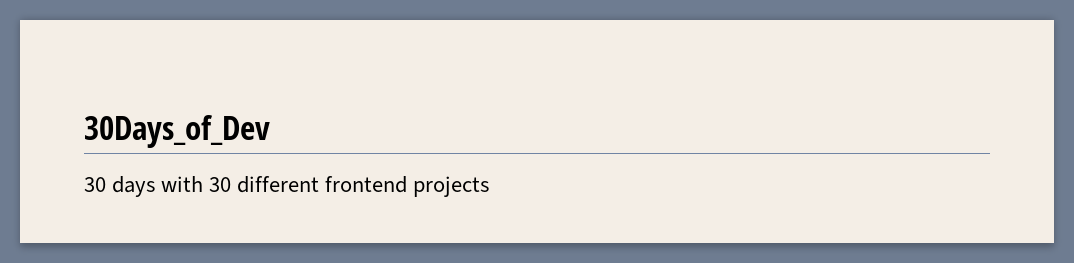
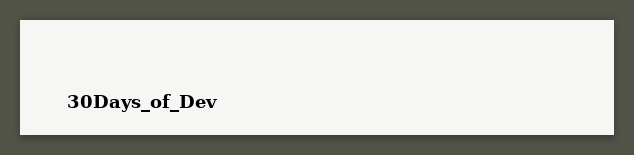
- 30 days with 30 different frontend projects

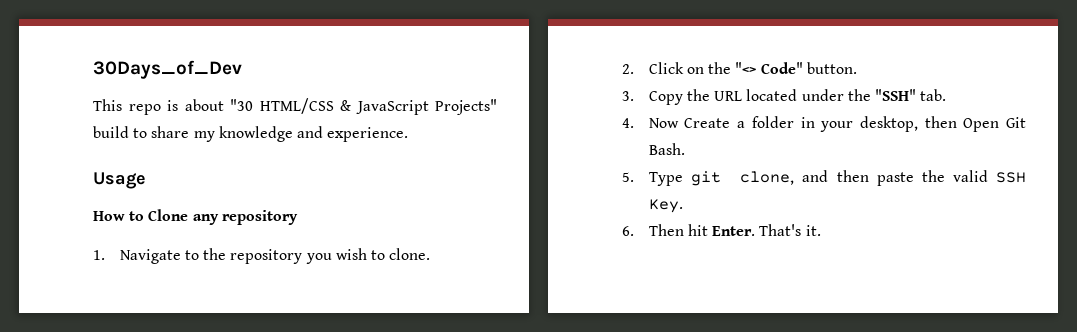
+ This repo is about "30 HTML/CSS & JavaScript Projects" build to share my knowledge and experience.
+ Usage
+ How to Clone any repository
+ 1. Navigate to the repository you wish to clone.
+ 2. Click on the "<> Code" button.
+ 3. Copy the URL located under the "SSH" tab.
+ 4. Now Create a folder in your desktop, then Open Git Bash.
+ 5. Type git clone, and then paste the valid SSH Key.
+ 6. Then hit Enter. That's it.

